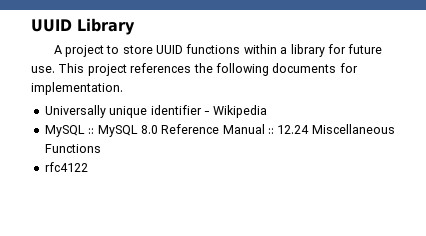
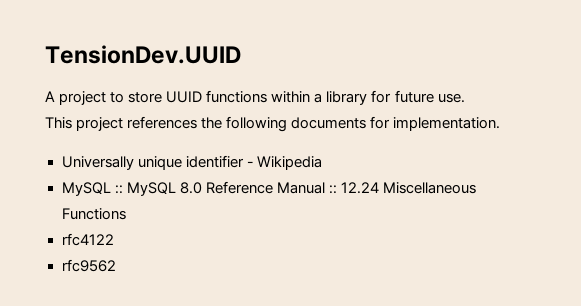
- UUID Library
+ TensionDev.UUID
- A project to store UUID functions within a library for future use. This project references the following documents for implementation.
+ A project to store UUID functions within a library for future use.
+ This project references the following documents for implementation.
+ rfc9562

